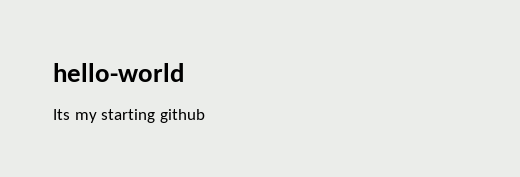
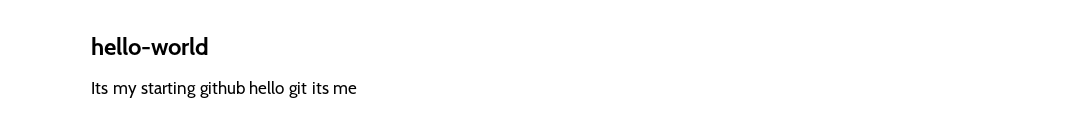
- Its my starting github
+ Its my starting github hello git its me

